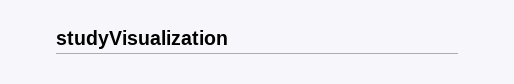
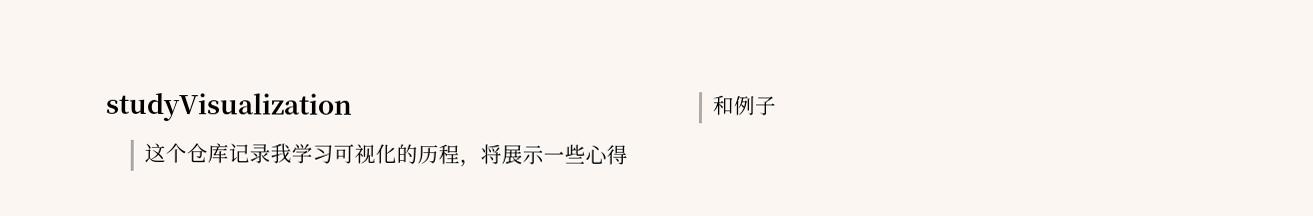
+ 这个仓库记录我学习可视化的历程，将展示一些心得和例子

